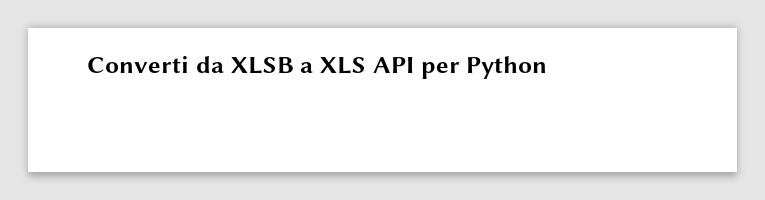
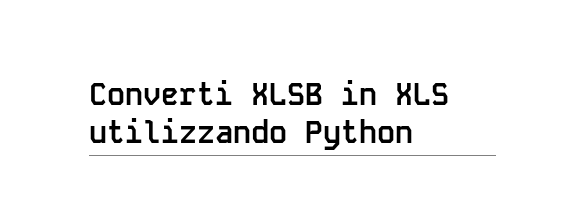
- Converti da XLSB a XLS API per Python
+ Converti XLSB in XLS utilizzando Python

